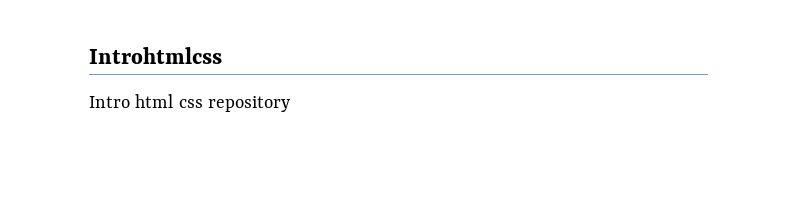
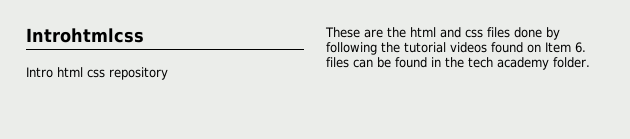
+ These are the html and css files done by following the tutorial videos found on Item 6. files can be found in the tech academy folder.

